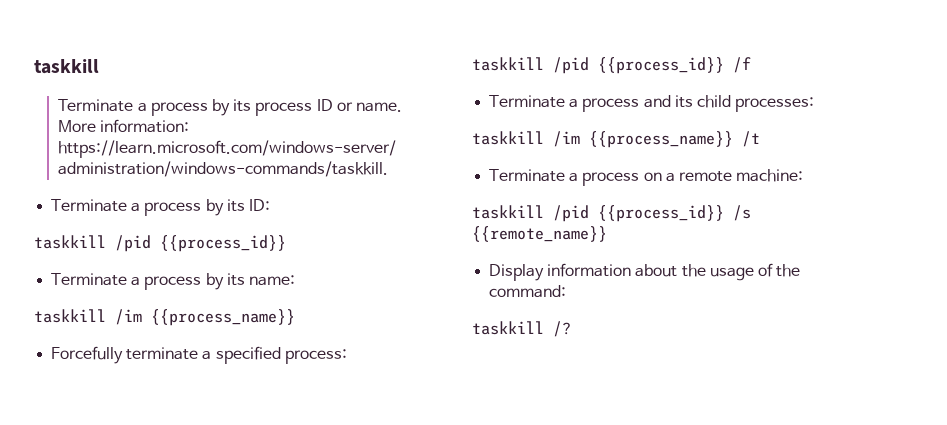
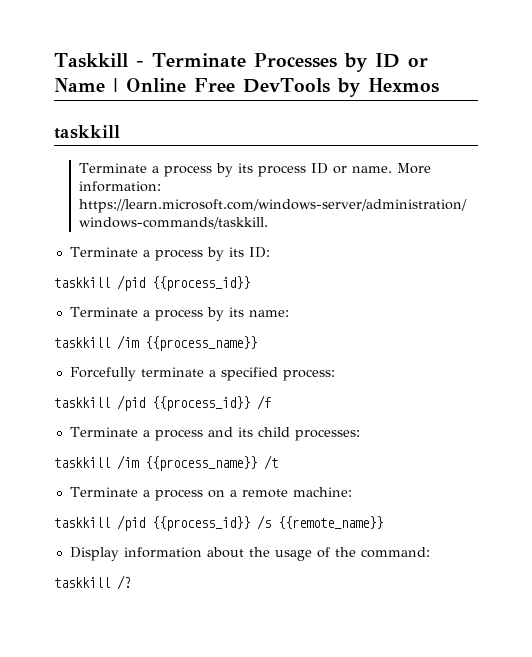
+ Taskkill - Terminate Processes by ID or Name | Online Free DevTools by Hexmos

